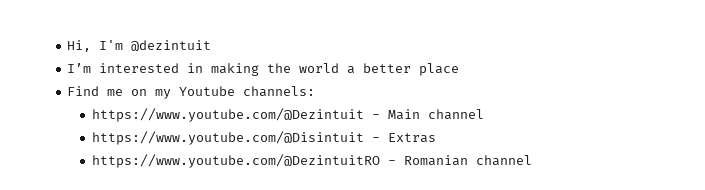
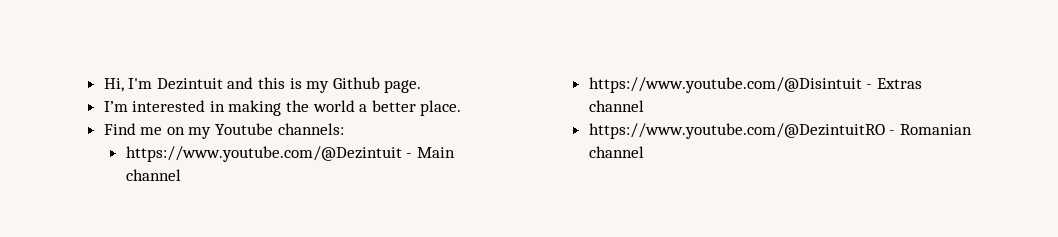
- Hi, I'm @dezintuit
+ Hi, I'm Dezintuit and this is my Github page.
- I’m interested in making the world a better place
+ I’m interested in making the world a better place.
- https://www.youtube.com/@Disintuit - Extras
+ https://www.youtube.com/@Disintuit - Extras channel

